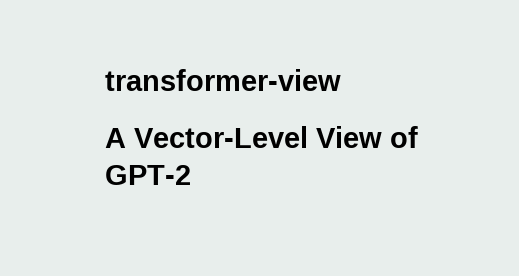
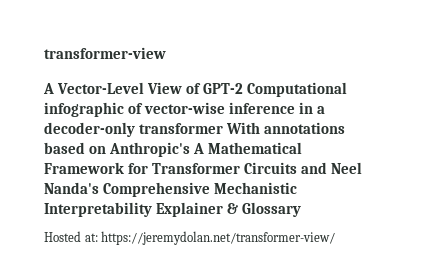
- A Vector-Level View of GPT-2
+ A Vector-Level View of GPT-2 Computational infographic of vector-wise inference in a decoder-only transformer With annotations based on Anthropic's A Mathematical Framework for Transformer Circuits and Neel Nanda's Comprehensive Mechanistic Interpretability Explainer & Glossary
+ Hosted at: https://jeremydolan.net/transformer-view/

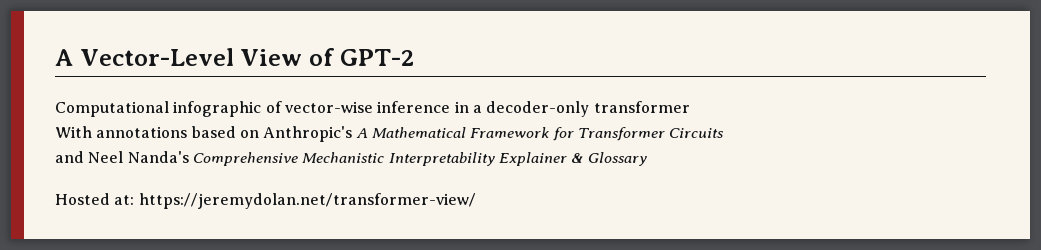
- transformer-view
- A Vector-Level View of GPT-2 Computational infographic of vector-wise inference in a decoder-only transformer With annotations based on Anthropic's A Mathematical Framework for Transformer Circuits and Neel Nanda's Comprehensive Mechanistic Interpretability Explainer & Glossary
+ A Vector-Level View of GPT-2
+ Computational infographic of vector-wise inference in a decoder-only transformer
+ With annotations based on Anthropic's A Mathematical Framework for Transformer Circuits
+ and Neel Nanda's Comprehensive Mechanistic Interpretability Explainer & Glossary

